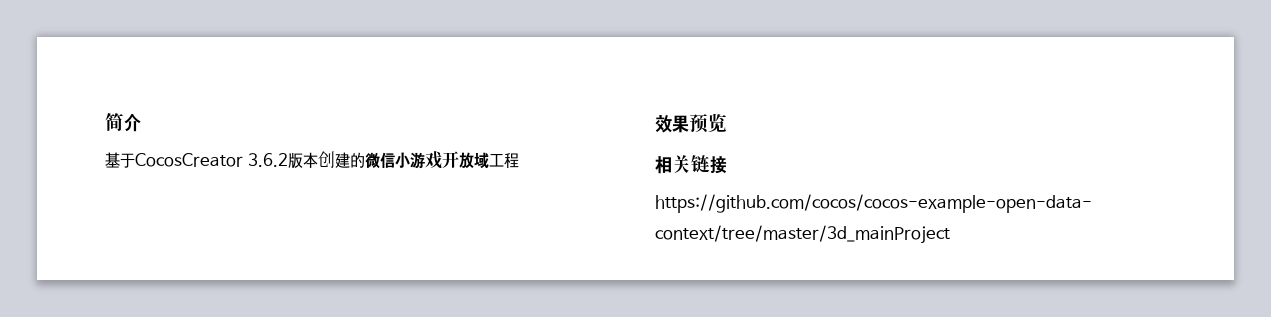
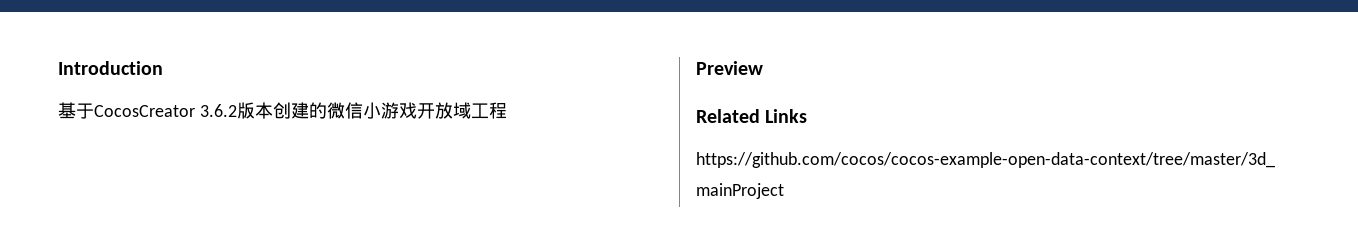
- 简介
+ Introduction
- 效果预览
- 相关链接
+ Preview
+ Related Links

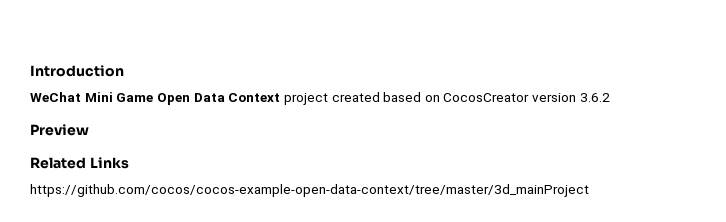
- 基于CocosCreator 3.6.2版本创建的微信小游戏开放域工程
+ WeChat Mini Game Open Data Context project created based on CocosCreator version 3.6.2

